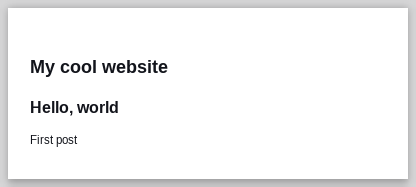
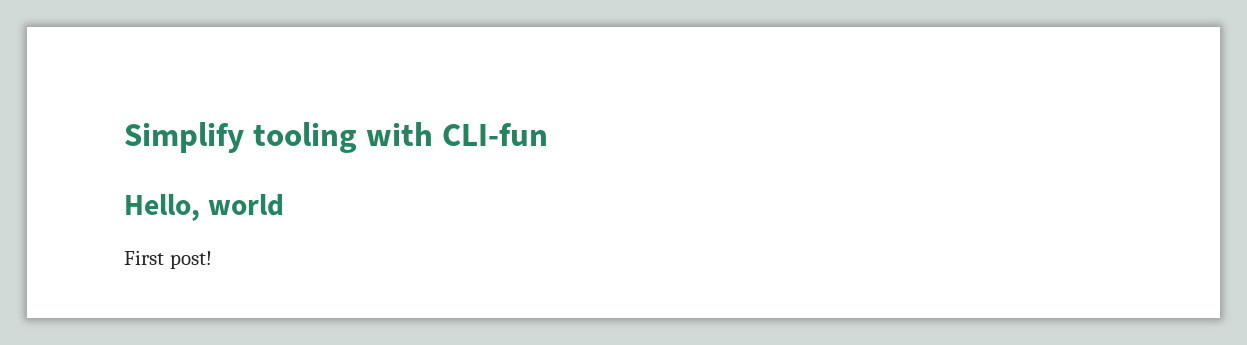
- My cool website
+ Simplify tooling with CLI-fun
- First post
+ First post!

